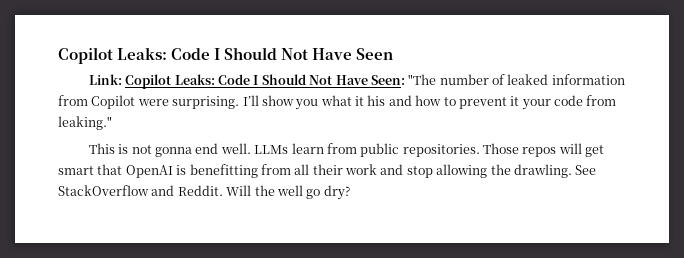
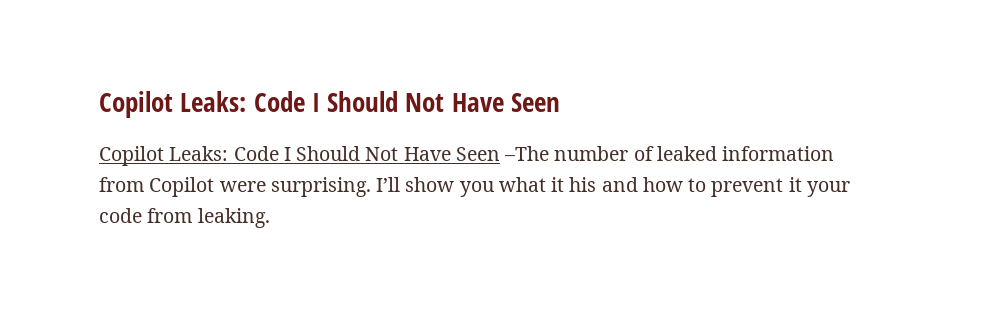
- Link: Copilot Leaks: Code I Should Not Have Seen: "The number of leaked information from Copilot were surprising.
+ Copilot Leaks: Code I Should Not Have Seen –The number of leaked information from Copilot were surprising.
- I’ll show you what it his and how to prevent it your code from leaking."
- This is not gonna end well. LLMs learn from public repositories. Those repos will get smart that OpenAI is benefitting from all their work and stop allowing the drawling. See StackOverflow and Reddit. Will the well go dry?
+ I’ll show you what it his and how to prevent it your code from leaking.

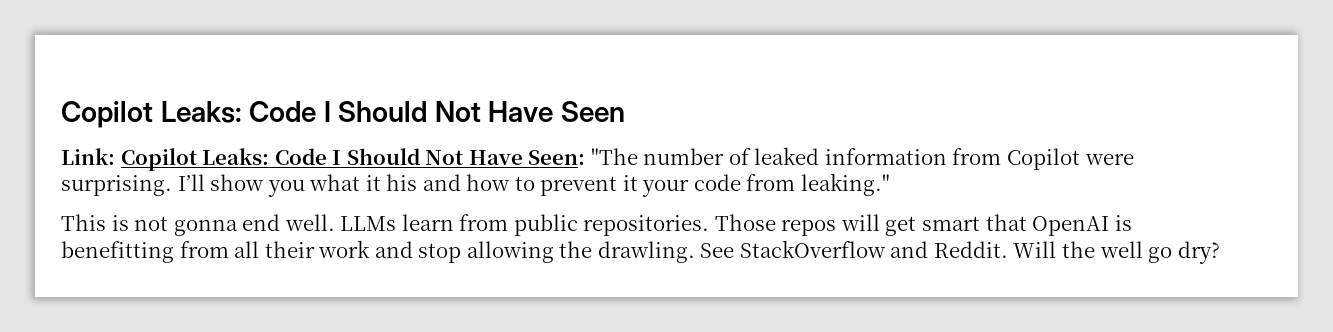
- Copilot Leaks: Code I Should Not Have Seen –The number of leaked information from Copilot were surprising.
+ Link: Copilot Leaks: Code I Should Not Have Seen: "The number of leaked information from Copilot were surprising.
- I’ll show you what it his and how to prevent it your code from leaking.
+ I’ll show you what it his and how to prevent it your code from leaking."
+ This is not gonna end well. LLMs learn from public repositories. Those repos will get smart that OpenAI is benefitting from all their work and stop allowing the drawling. See StackOverflow and Reddit. Will the well go dry?

